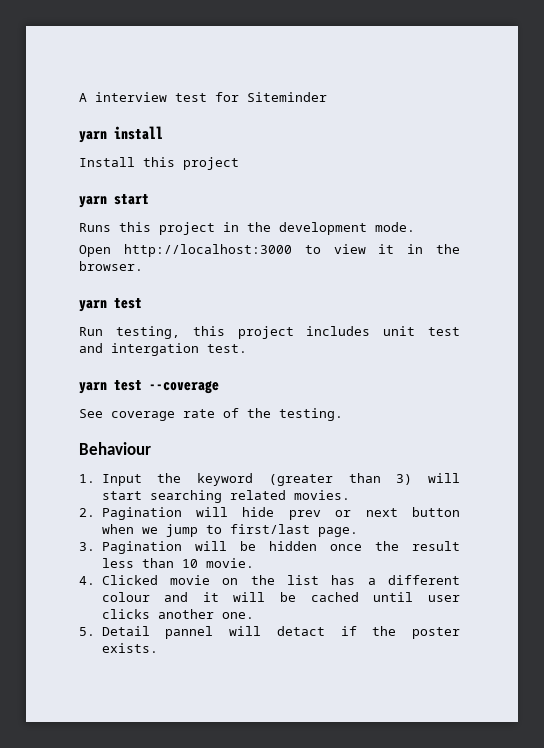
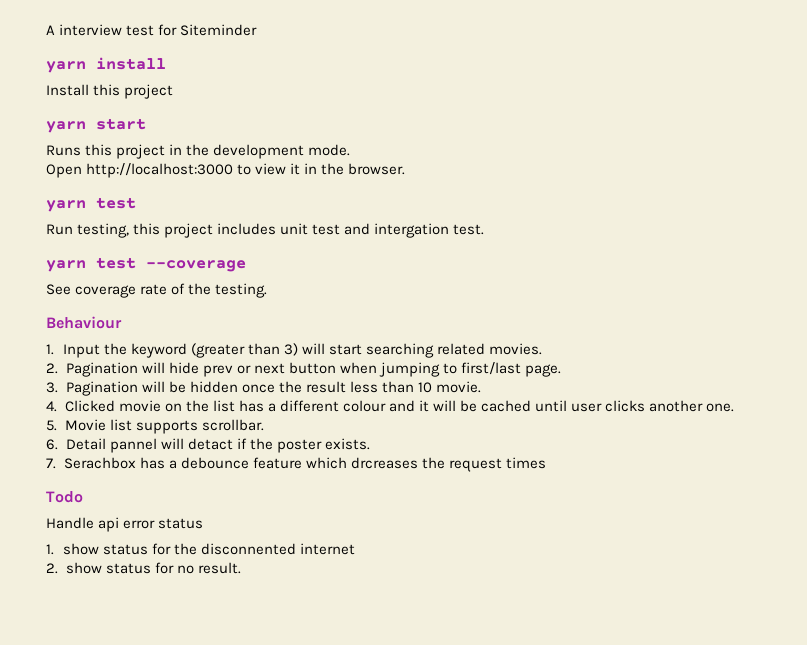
- 2. Pagination will hide prev or next button when we jump to first/last page.
+ 2. Pagination will hide prev or next button when jumping to first/last page.
- 5. Detail pannel will detact if the poster exists.
+ 5. Movie list supports scrollbar.
+ 6. Detail pannel will detact if the poster exists.
+ 7. Serachbox has a debounce feature which drcreases the request times
+ Todo
+ Handle api error status
+ 1. show status for the disconnented internet
+ 2. show status for no result.

